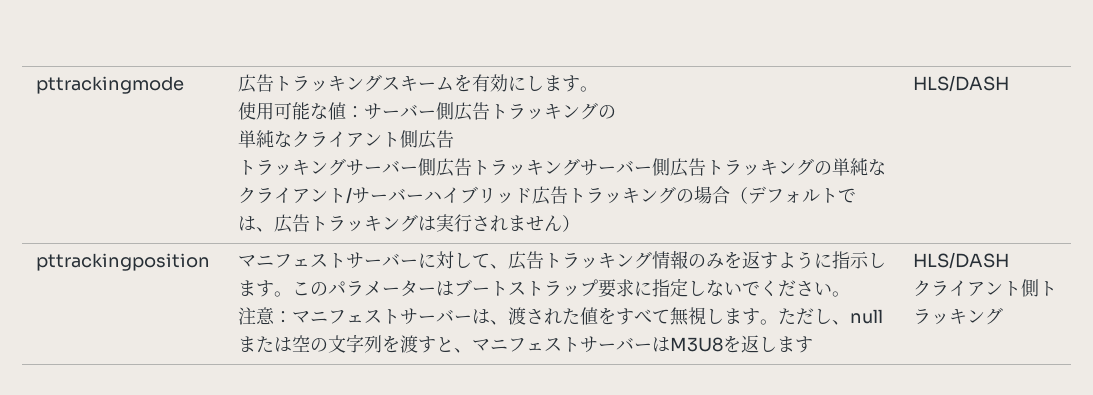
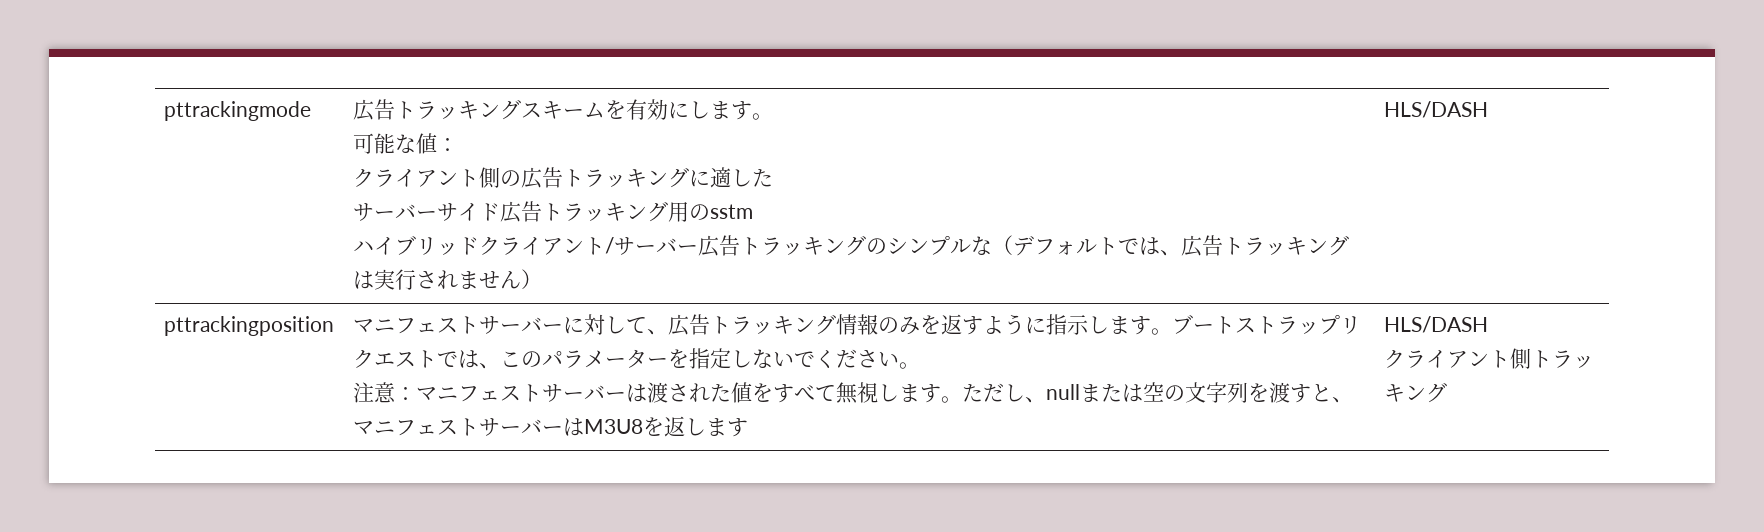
- 使用可能な値：サーバー側広告トラッキングの
- 単純なクライアント側広告
- トラッキングサーバー側広告トラッキングサーバー側広告トラッキングの単純なクライアント/サーバーハイブリッド広告トラッキングの場合（デフォルトでは、広告トラッキングは実行されません）
+ 可能な値：
+ クライアント側の広告トラッキングに適した
+ サーバーサイド広告トラッキング用のsstm
+ ハイブリッドクライアント/サーバー広告トラッキングのシンプルな（デフォルトでは、広告トラッキングは実行されません）
- このパラメーターはブートストラップ要求に指定しないでください。
+ ブートストラップリクエストでは、このパラメーターを指定しないでください。
- 注意：マニフェストサーバーは、渡された値をすべて無視します。
+ 注意：マニフェストサーバーは渡された値をすべて無視します。

